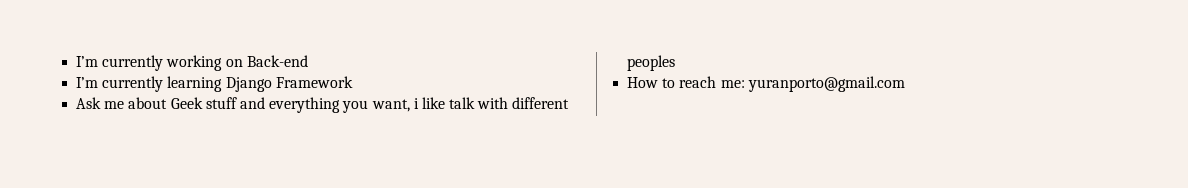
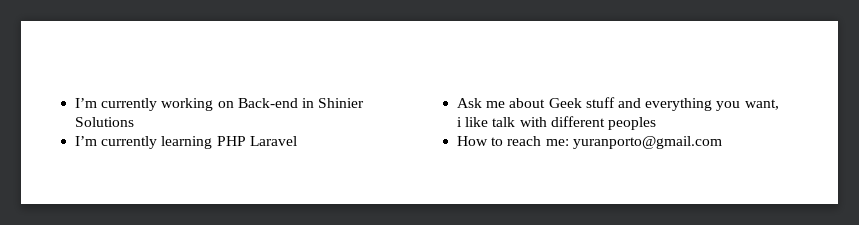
- I’m currently working on Back-end
+ I’m currently working on Back-end in Shinier Solutions
- I’m currently learning Django Framework
+ I’m currently learning PHP Laravel

